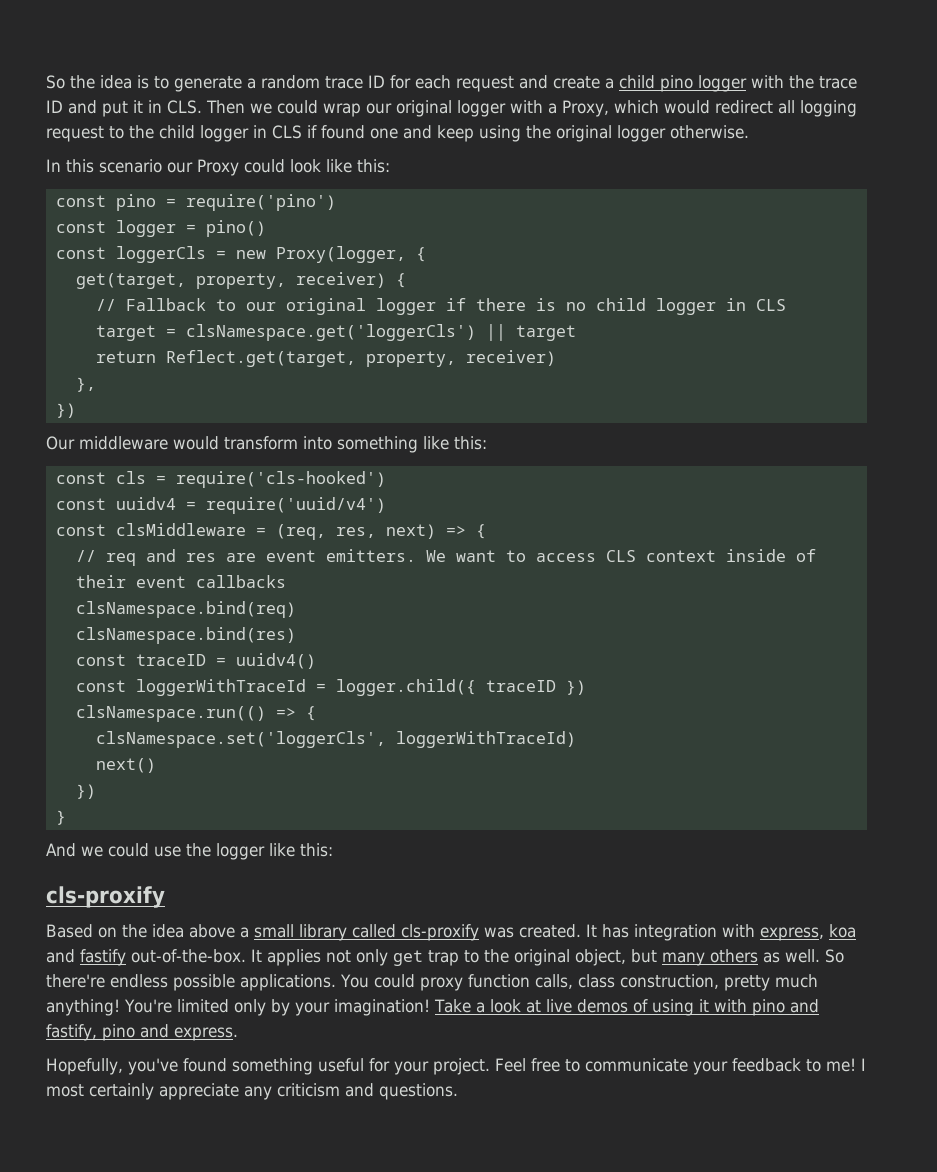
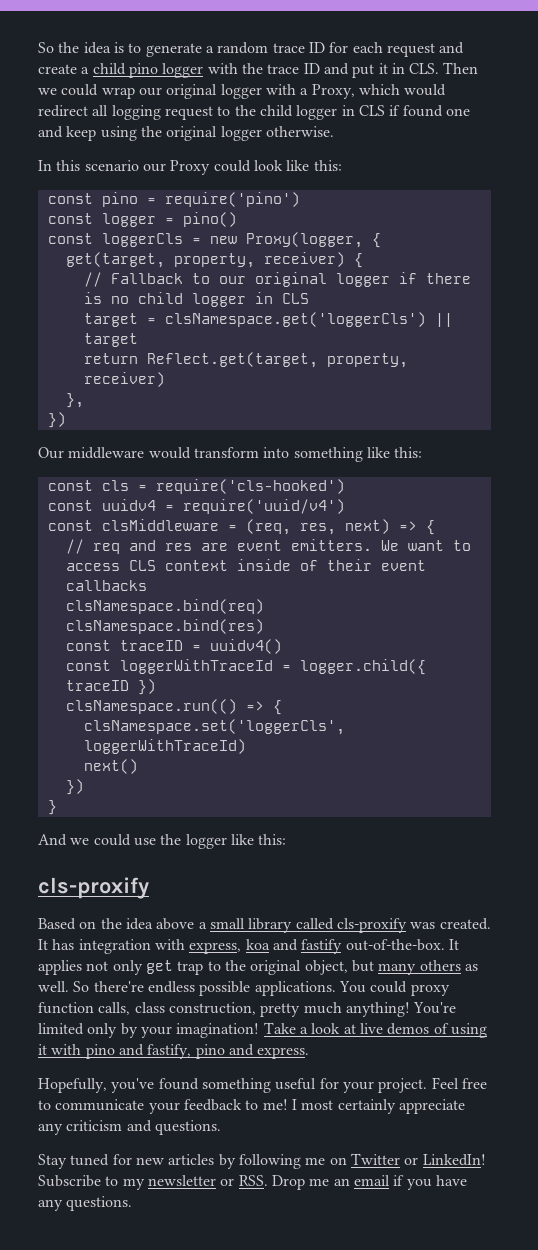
+ Stay tuned for new articles by following me on Twitter or LinkedIn! Subscribe to my newsletter or RSS. Drop me an email if you have any questions.

